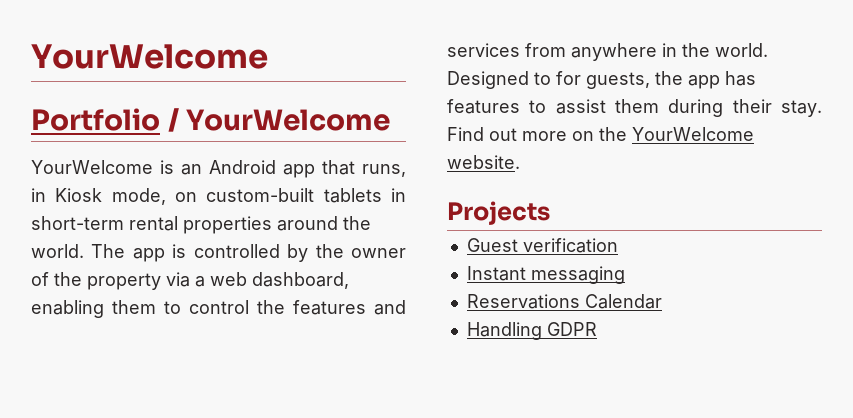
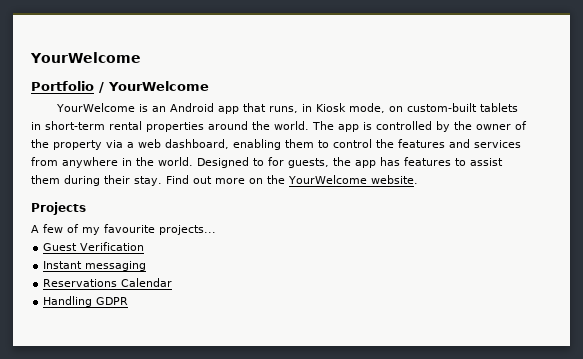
+ A few of my favourite projects...
- Guest verification
+ Guest Verification

